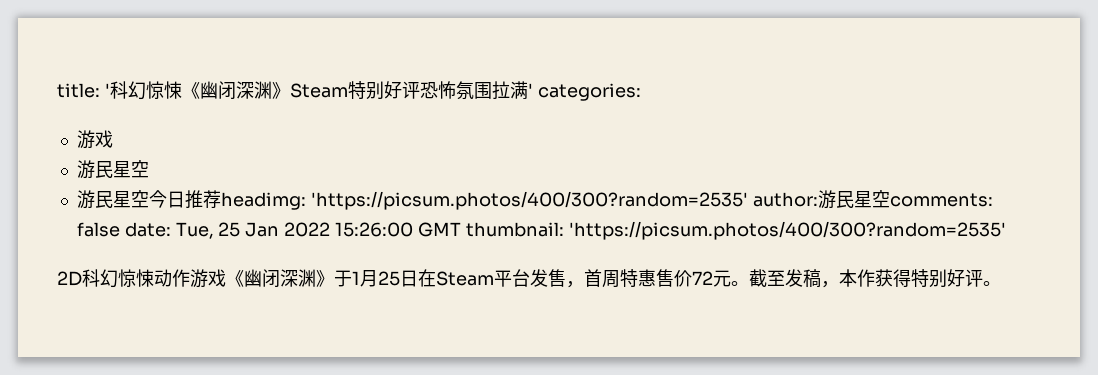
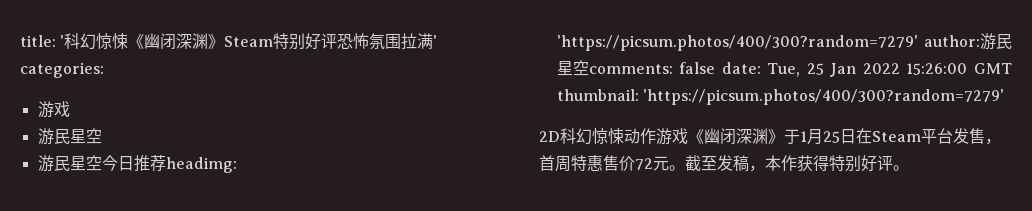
- 游民星空今日推荐headimg: 'https://picsum.photos/400/300?random=2535' author:游民星空comments: false date: Tue, 25 Jan 2022 15:26:00 GMT thumbnail: 'https://picsum.photos/400/300?random=2535'
+ 游民星空今日推荐headimg: 'https://picsum.photos/400/300?random=7279' author:游民星空comments: false date: Tue, 25 Jan 2022 15:26:00 GMT thumbnail: 'https://picsum.photos/400/300?random=7279'

